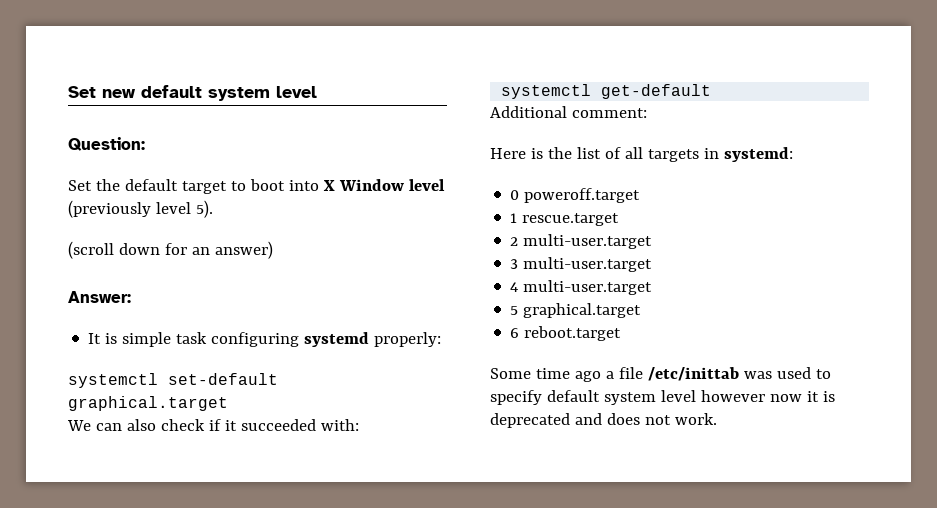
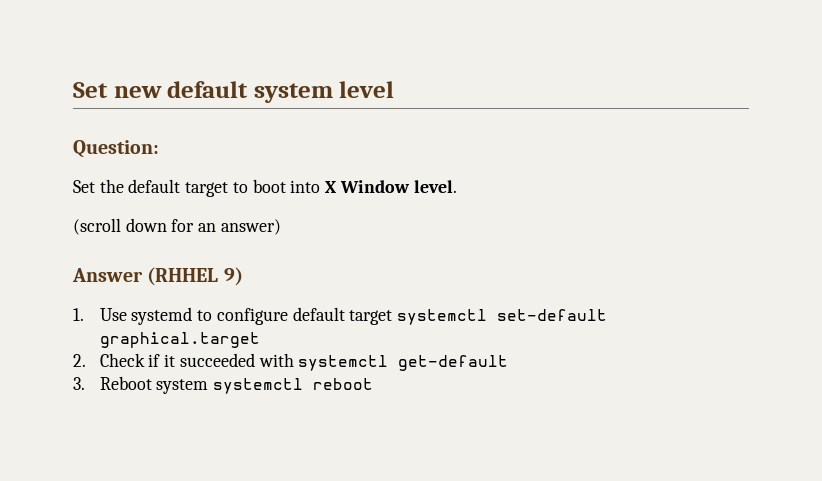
- Set the default target to boot into X Window level (previously level 5).
+ Set the default target to boot into X Window level.
- Answer:
- It is simple task configuring systemd properly:
- systemctl set-default graphical.target
+ Answer (RHHEL 9)
+ 1. Use systemd to configure default target systemctl set-default graphical.target
- We can also check if it succeeded with:
- systemctl get-default
+ 2. Check if it succeeded with systemctl get-default
- Additional comment:
- Here is the list of all targets in systemd:
- 0 poweroff.target
- 1 rescue.target
- 2 multi-user.target
- 3 multi-user.target
- 4 multi-user.target
- 5 graphical.target
- 6 reboot.target
- Some time ago a file /etc/inittab was used to specify default system level however now it is deprecated and does not work.
+ 3. Reboot system systemctl reboot

